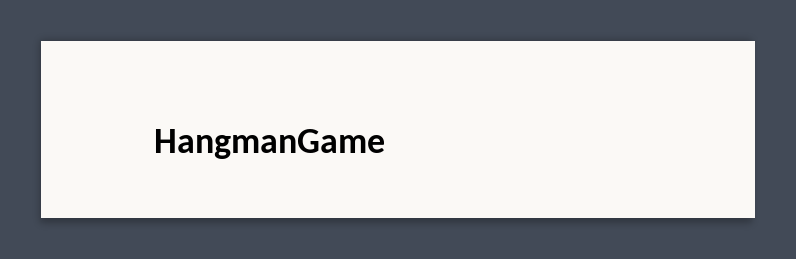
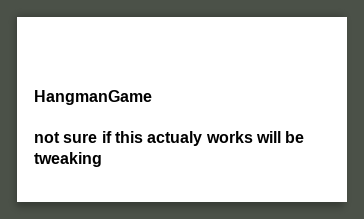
+ not sure if this actualy works will be tweaking

